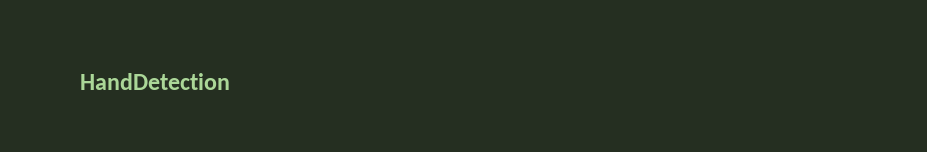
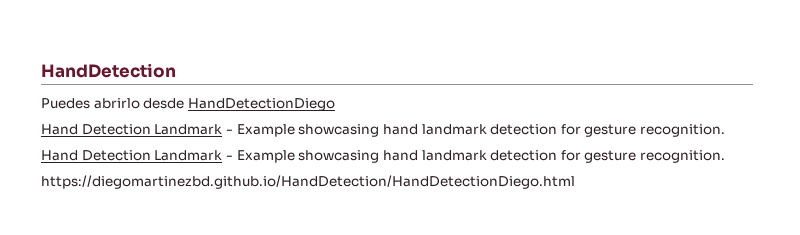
+ Puedes abrirlo desde HandDetectionDiego
+ Hand Detection Landmark - Example showcasing hand landmark detection for gesture recognition.
+ Hand Detection Landmark - Example showcasing hand landmark detection for gesture recognition.
+ https://diegomartinezbd.github.io/HandDetection/HandDetectionDiego.html

